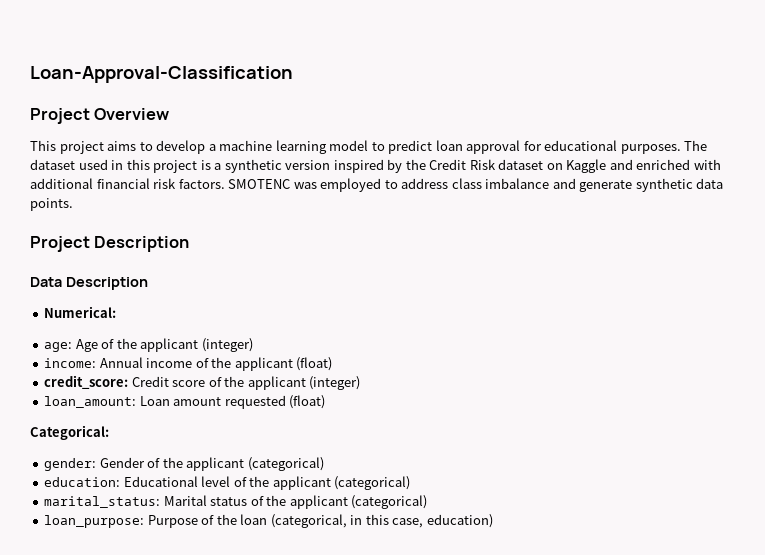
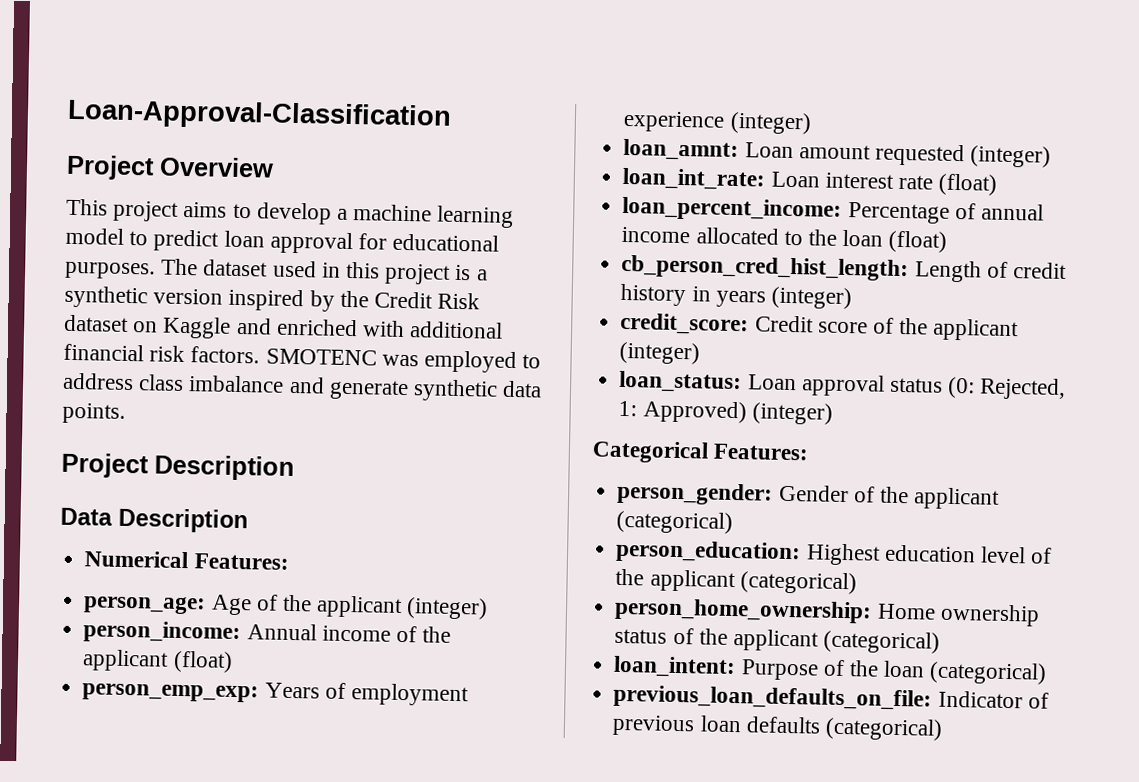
- Numerical:
- age: Age of the applicant (integer)
+ Numerical Features:
+ person_age: Age of the applicant (integer)
- income: Annual income of the applicant (float)
+ person_income: Annual income of the applicant (float)
+ person_emp_exp: Years of employment experience (integer)
+ loan_amnt: Loan amount requested (integer)
+ loan_int_rate: Loan interest rate (float)
+ loan_percent_income: Percentage of annual income allocated to the loan (float)
+ cb_person_cred_hist_length: Length of credit history in years (integer)
- loan_amount: Loan amount requested (float)
- Categorical:
- gender: Gender of the applicant (categorical)
+ loan_status: Loan approval status (0: Rejected, 1: Approved) (integer)
+ Categorical Features:
+ person_gender: Gender of the applicant (categorical)
- education: Educational level of the applicant (categorical)
+ person_education: Highest education level of the applicant (categorical)
- marital_status: Marital status of the applicant (categorical)
+ person_home_ownership: Home ownership status of the applicant (categorical)
- loan_purpose: Purpose of the loan (categorical, in this case, education)
+ loan_intent: Purpose of the loan (categorical)
+ previous_loan_defaults_on_file: Indicator of previous loan defaults (categorical)

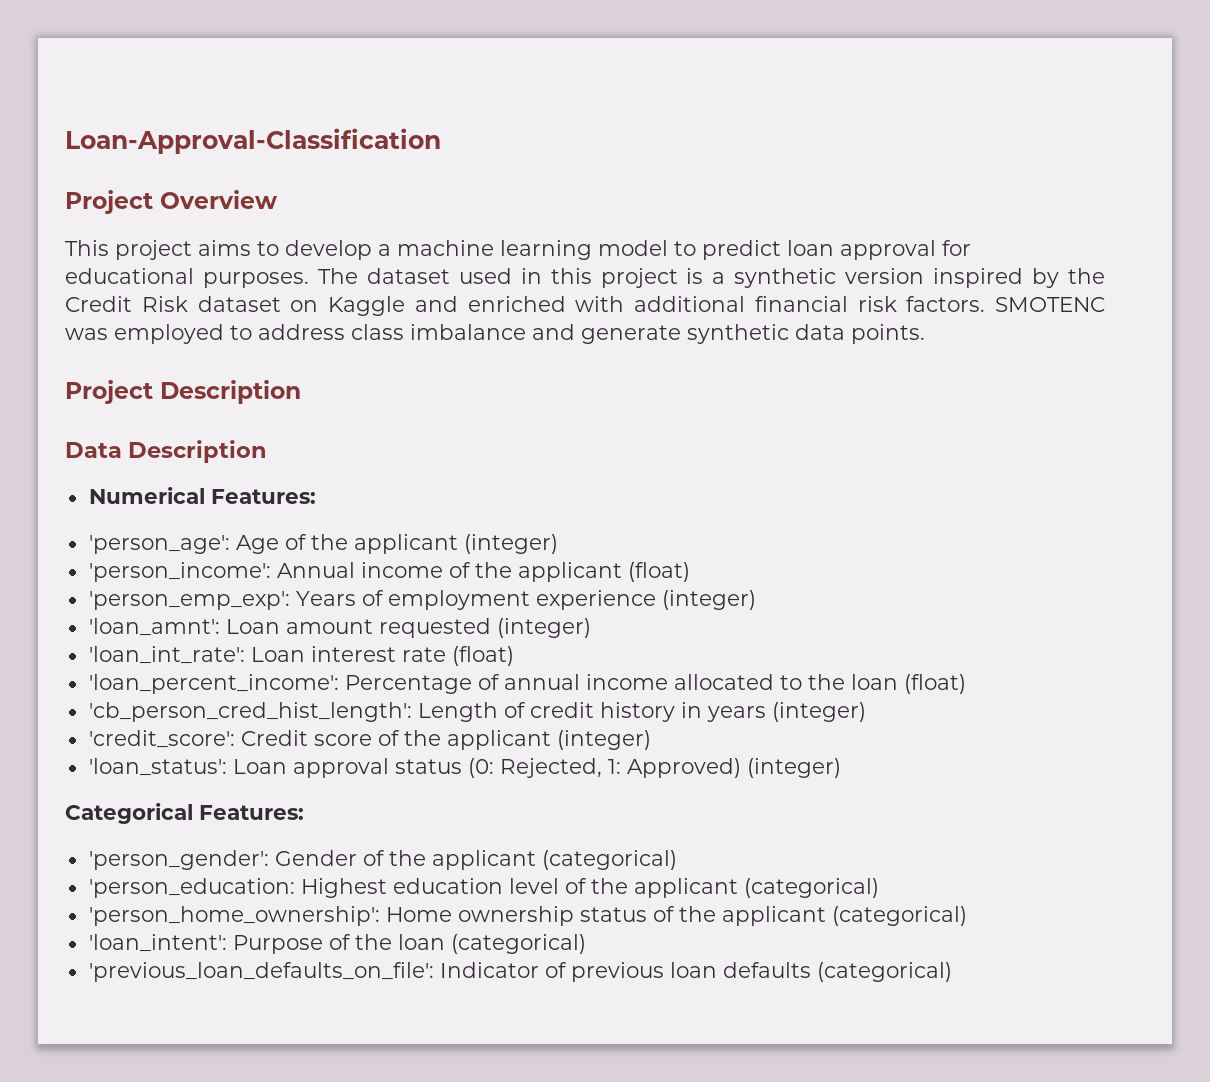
- person_age: Age of the applicant (integer)
+ 'person_age': Age of the applicant (integer)
- person_income: Annual income of the applicant (float)
+ 'person_income': Annual income of the applicant (float)
- person_emp_exp: Years of employment experience (integer)
+ 'person_emp_exp': Years of employment experience (integer)
- loan_amnt: Loan amount requested (integer)
+ 'loan_amnt': Loan amount requested (integer)
- loan_int_rate: Loan interest rate (float)
+ 'loan_int_rate': Loan interest rate (float)
- loan_percent_income: Percentage of annual income allocated to the loan (float)
+ 'loan_percent_income': Percentage of annual income allocated to the loan (float)
- cb_person_cred_hist_length: Length of credit history in years (integer)
+ 'cb_person_cred_hist_length': Length of credit history in years (integer)
- credit_score: Credit score of the applicant (integer)
+ 'credit_score': Credit score of the applicant (integer)
- loan_status: Loan approval status (0: Rejected, 1: Approved) (integer)
+ 'loan_status': Loan approval status (0: Rejected, 1: Approved) (integer)
- person_gender: Gender of the applicant (categorical)
+ 'person_gender': Gender of the applicant (categorical)
- person_education: Highest education level of the applicant (categorical)
+ 'person_education: Highest education level of the applicant (categorical)
- person_home_ownership: Home ownership status of the applicant (categorical)
+ 'person_home_ownership': Home ownership status of the applicant (categorical)
- loan_intent: Purpose of the loan (categorical)
+ 'loan_intent': Purpose of the loan (categorical)
- previous_loan_defaults_on_file: Indicator of previous loan defaults (categorical)
+ 'previous_loan_defaults_on_file': Indicator of previous loan defaults (categorical)

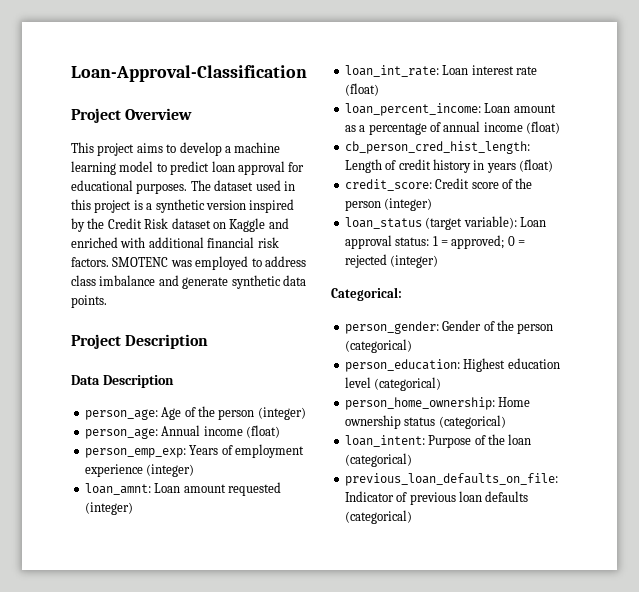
- Numerical Features:
- 'person_age': Age of the applicant (integer)
- 'person_income': Annual income of the applicant (float)
- 'person_emp_exp': Years of employment experience (integer)
+ person_age: Age of the person (integer)
+ person_age: Annual income (float)
+ person_emp_exp: Years of employment experience (integer)
- 'loan_amnt': Loan amount requested (integer)
+ loan_amnt: Loan amount requested (integer)
- 'loan_int_rate': Loan interest rate (float)
+ loan_int_rate: Loan interest rate (float)
- 'loan_percent_income': Percentage of annual income allocated to the loan (float)
- 'cb_person_cred_hist_length': Length of credit history in years (integer)
- 'credit_score': Credit score of the applicant (integer)
- 'loan_status': Loan approval status (0: Rejected, 1: Approved) (integer)
- Categorical Features:
- 'person_gender': Gender of the applicant (categorical)
- 'person_education: Highest education level of the applicant (categorical)
- 'person_home_ownership': Home ownership status of the applicant (categorical)
- 'loan_intent': Purpose of the loan (categorical)
+ loan_percent_income: Loan amount as a percentage of annual income (float)
+ cb_person_cred_hist_length: Length of credit history in years (float)
+ credit_score: Credit score of the person (integer)
+ loan_status (target variable): Loan approval status: 1 = approved; 0 = rejected (integer)
+ Categorical:
+ person_gender: Gender of the person (categorical)
+ person_education: Highest education level (categorical)
+ person_home_ownership: Home ownership status (categorical)
+ loan_intent: Purpose of the loan (categorical)
- 'previous_loan_defaults_on_file': Indicator of previous loan defaults (categorical)
+ previous_loan_defaults_on_file: Indicator of previous loan defaults (categorical)

